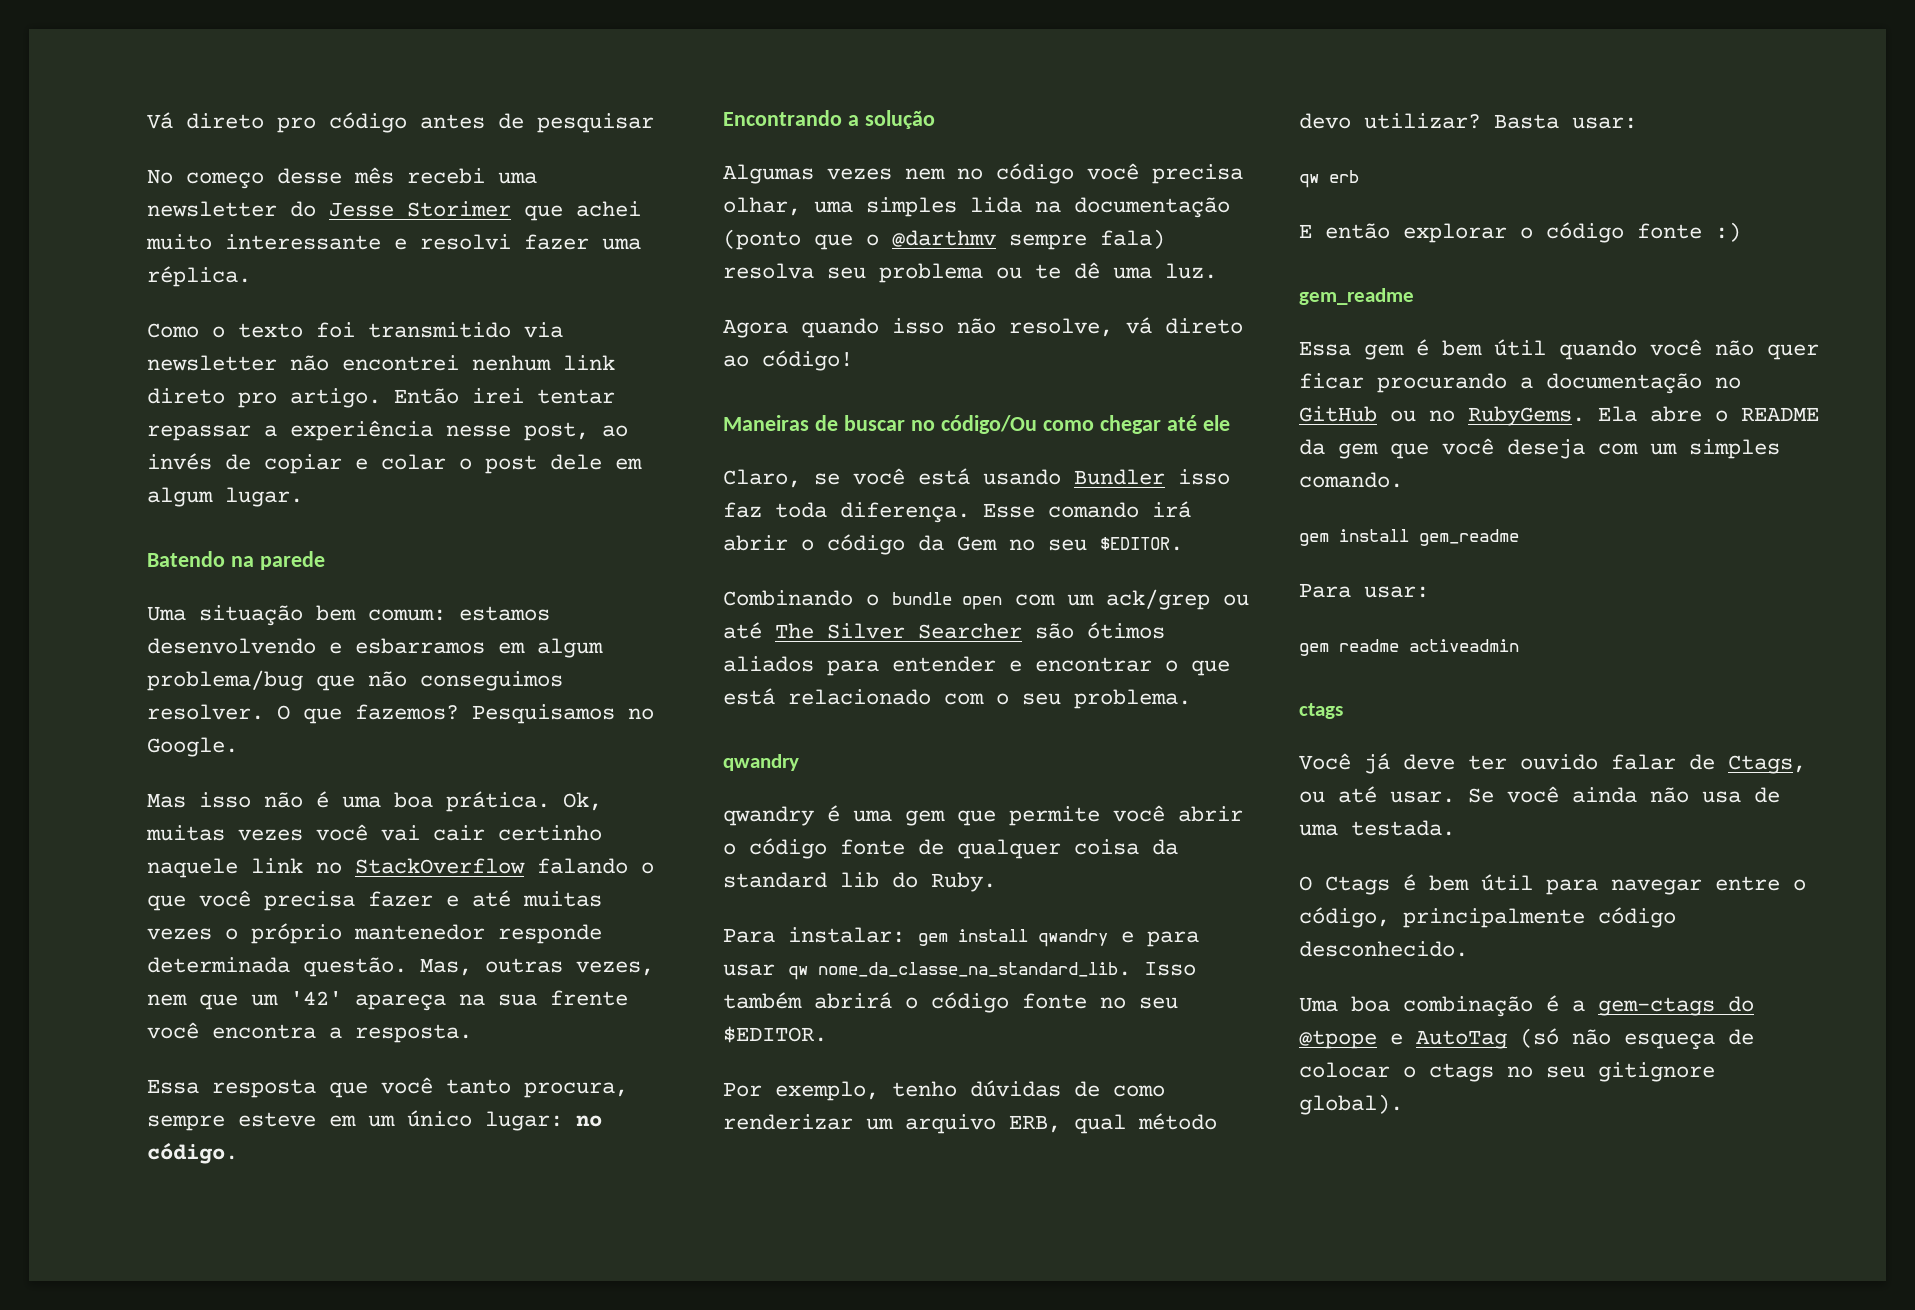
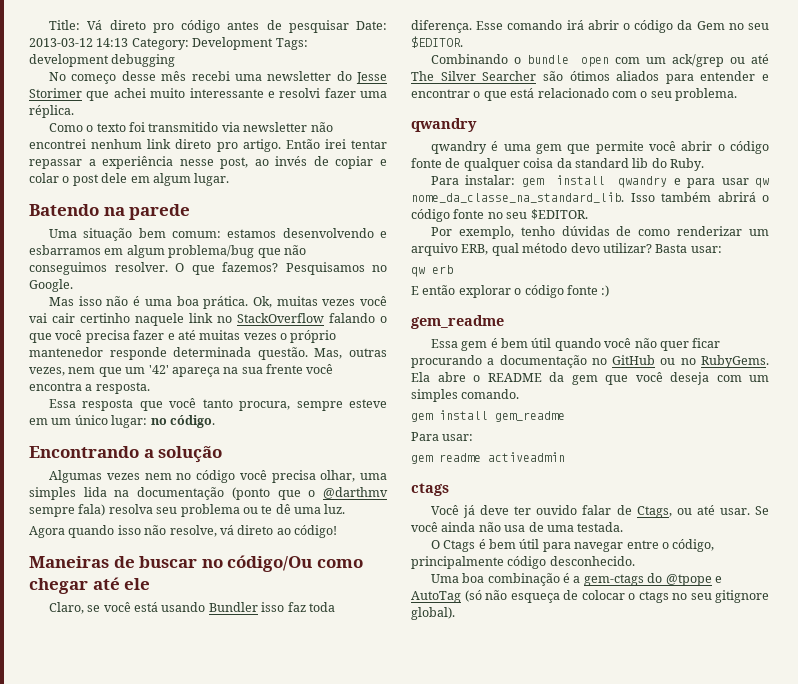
- Vá direto pro código antes de pesquisar
+ Title: Vá direto pro código antes de pesquisar Date: 2013-03-12 14:13 Category: Development Tags: development debugging

